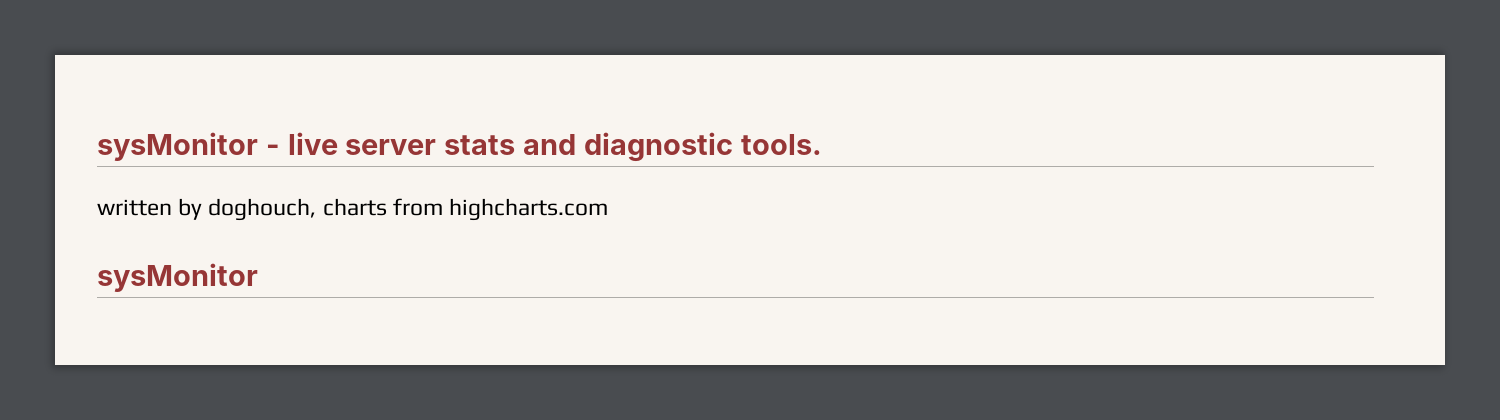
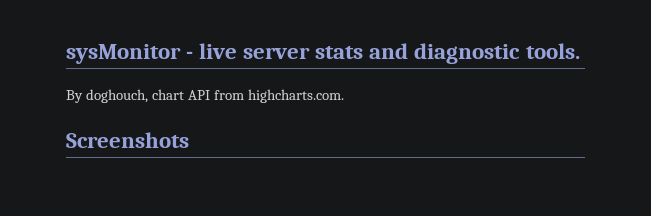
- written by doghouch, charts from highcharts.com
- sysMonitor
+ By doghouch, chart API from highcharts.com.
+ Screenshots

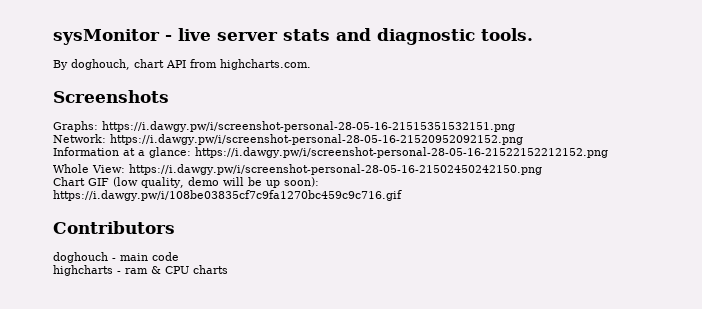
+ Graphs: https://i.dawgy.pw/i/screenshot-personal-28-05-16-21515351532151.png
+ Network: https://i.dawgy.pw/i/screenshot-personal-28-05-16-21520952092152.png
+ Information at a glance: https://i.dawgy.pw/i/screenshot-personal-28-05-16-21522152212152.png
+ Whole View: https://i.dawgy.pw/i/screenshot-personal-28-05-16-21502450242150.png
+ Chart GIF (low quality, demo will be up soon): https://i.dawgy.pw/i/108be03835cf7c9fa1270bc459c9c716.gif
+ Contributors
+ doghouch - main code
+ highcharts - ram & CPU charts

